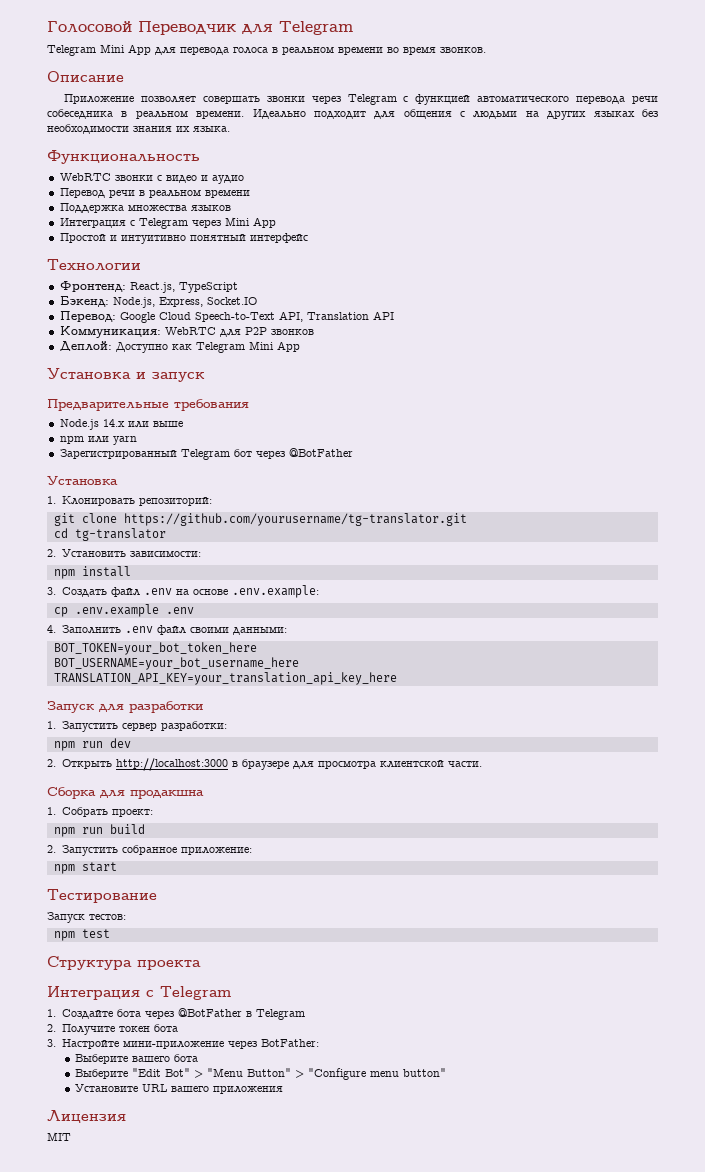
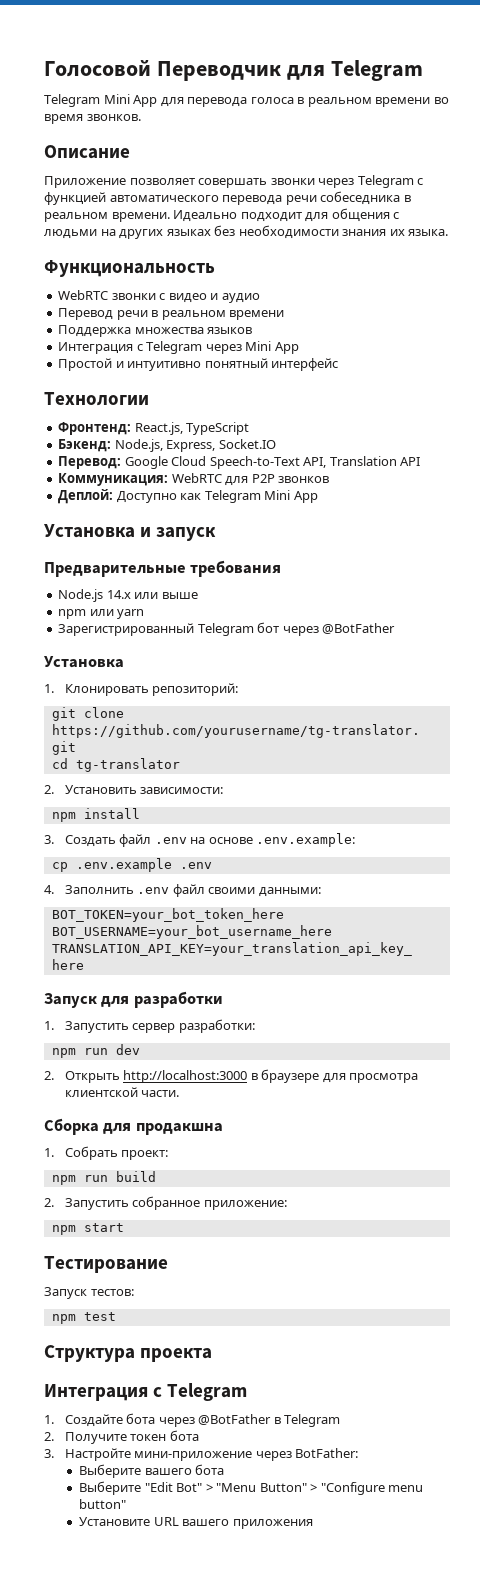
- Лицензия
- MIT

